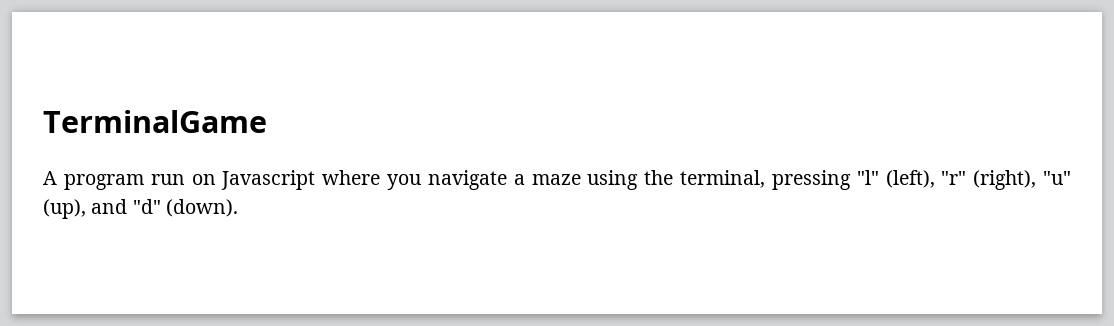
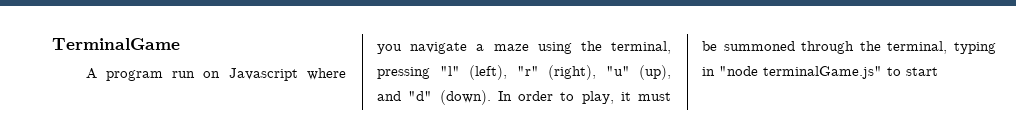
+ In order to play, it must be summoned through the terminal, typing in "node terminalGame.js" to start

